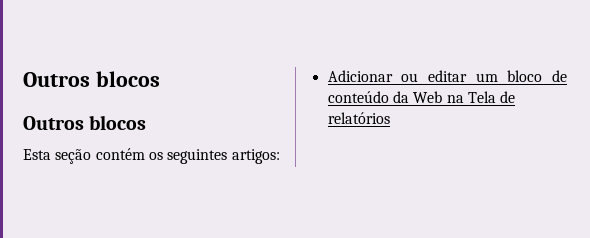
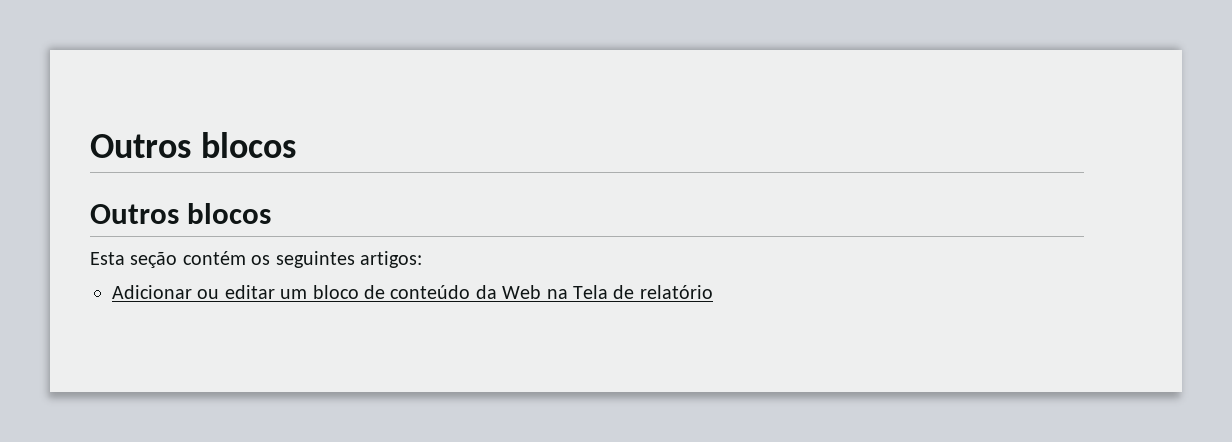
- Adicionar ou editar um bloco de conteúdo da Web na Tela de relatórios
+ Adicionar ou editar um bloco de conteúdo da Web na Tela de relatório

